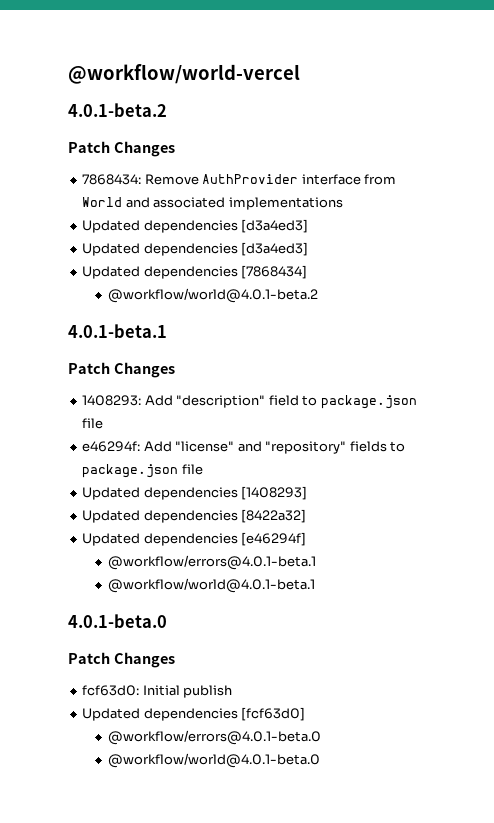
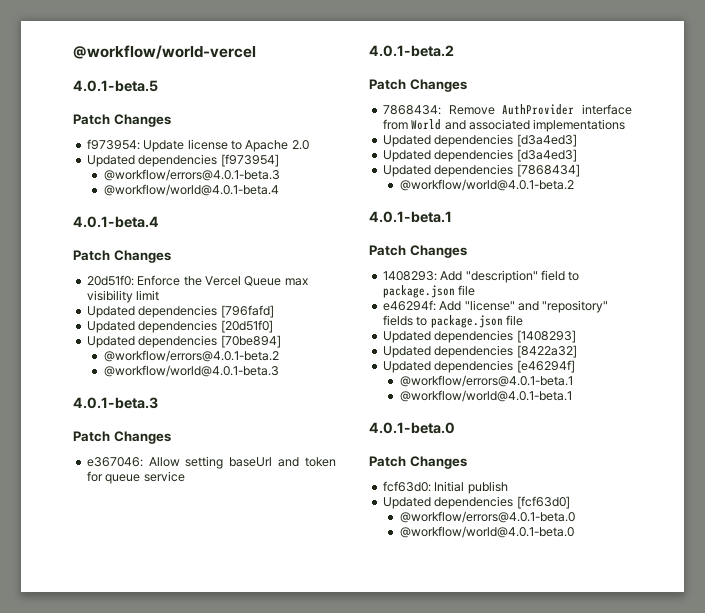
+ 4.0.1-beta.5
+ Patch Changes
+ f973954: Update license to Apache 2.0
+ Updated dependencies [f973954]
+ @workflow/errors@4.0.1-beta.3
+ @workflow/world@4.0.1-beta.4
+ 4.0.1-beta.4
+ Patch Changes
+ 20d51f0: Enforce the Vercel Queue max visibility limit
+ Updated dependencies [796fafd]
+ Updated dependencies [20d51f0]
+ Updated dependencies [70be894]
+ @workflow/errors@4.0.1-beta.2
+ @workflow/world@4.0.1-beta.3
+ 4.0.1-beta.3
+ Patch Changes
+ e367046: Allow setting baseUrl and token for queue service

